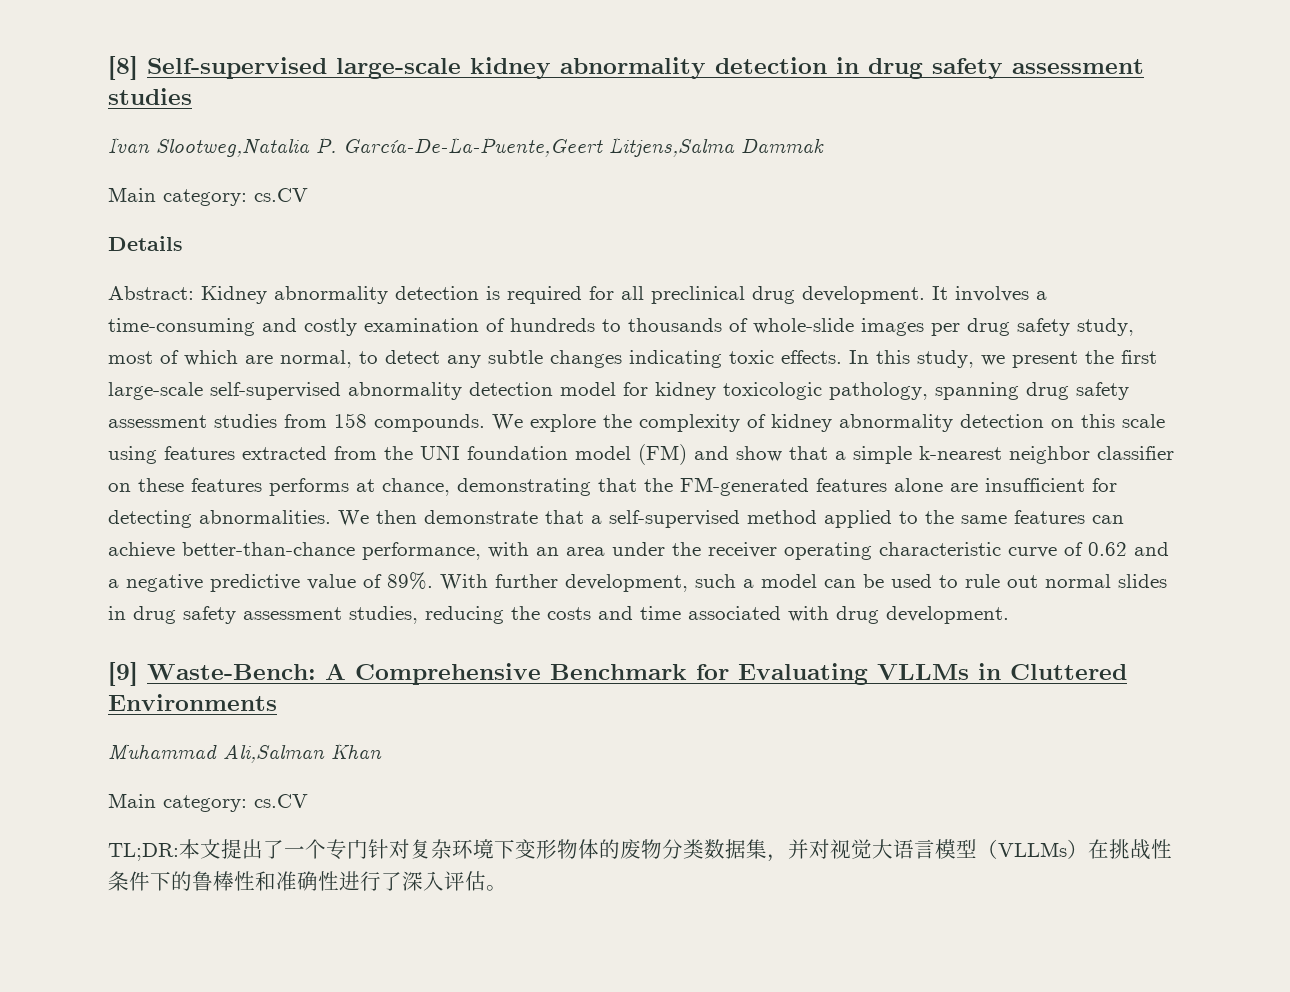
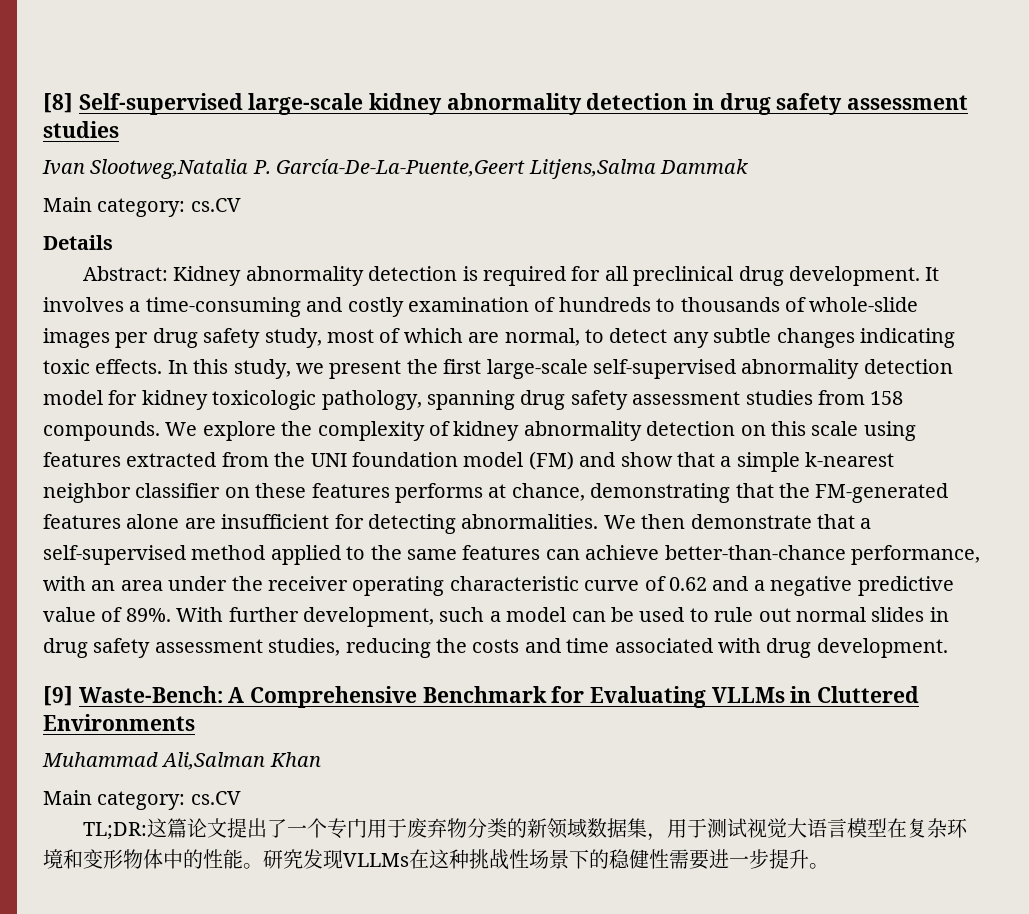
- TL;DR:本文提出了一个专门针对复杂环境下变形物体的废物分类数据集，并对视觉大语言模型（VLLMs）在挑战性条件下的鲁棒性和准确性进行了深入评估。
+ TL;DR:这篇论文提出了一个专门用于废弃物分类的新领域数据集，用于测试视觉大语言模型在复杂环境和变形物体中的性能。研究发现VLLMs在这种挑战性场景下的稳健性需要进一步提升。

